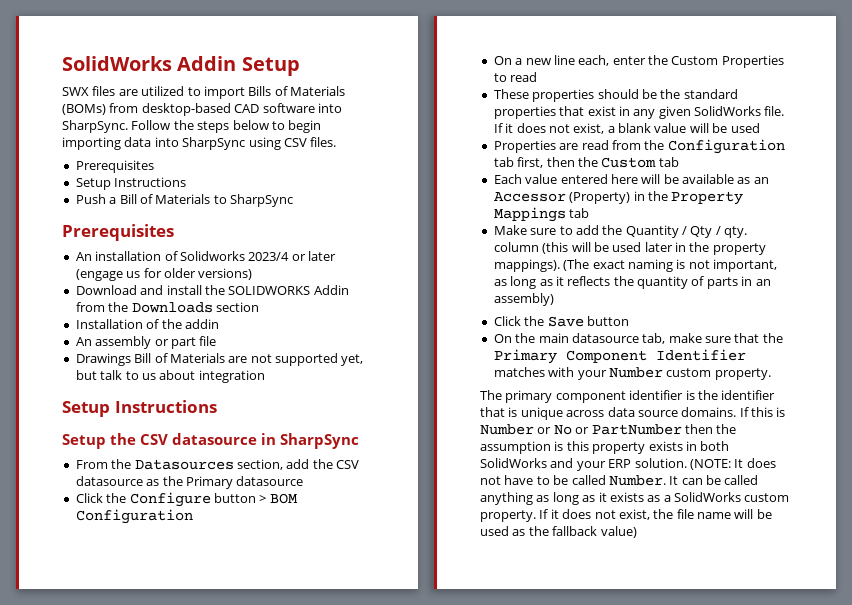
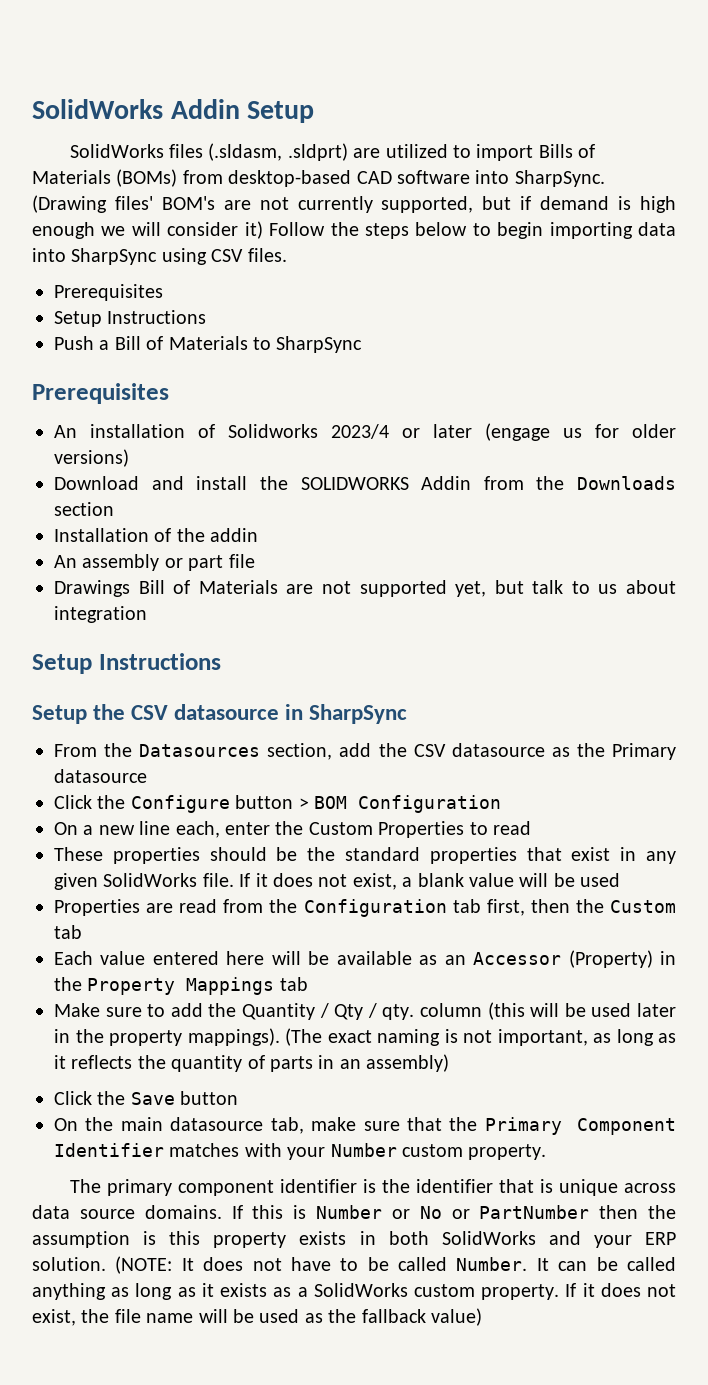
- SWX files are utilized to import Bills of Materials (BOMs) from desktop-based CAD software into SharpSync.
+ SolidWorks files (.sldasm, .sldprt) are utilized to import Bills of Materials (BOMs) from desktop-based CAD software into SharpSync.
- Follow the steps below to begin importing data into SharpSync using CSV files.
+ (Drawing files' BOM's are not currently supported, but if demand is high enough we will consider it) Follow the steps below to begin importing data into SharpSync using CSV files.

